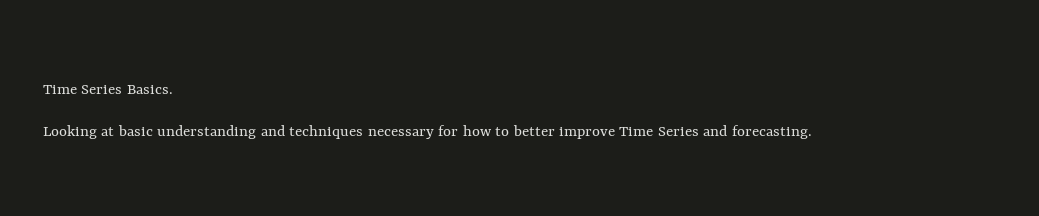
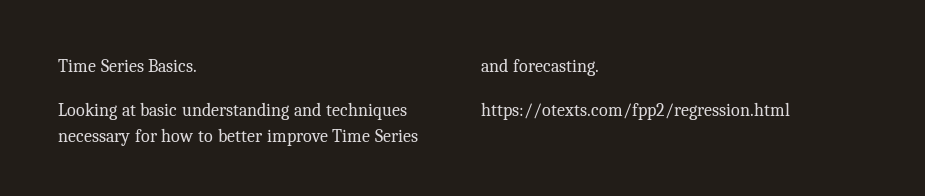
+ https://otexts.com/fpp2/regression.html

